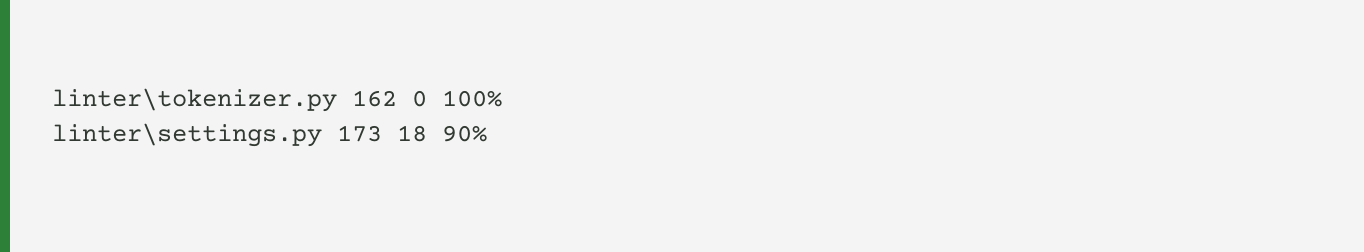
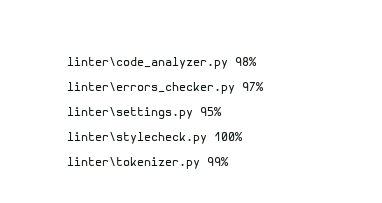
- linter\tokenizer.py 162 0 100%
- linter\settings.py 173 18 90%
+ linter\code_analyzer.py 98%
+ linter\errors_checker.py 97%
+ linter\settings.py 95%
+ linter\stylecheck.py 100%
+ linter\tokenizer.py 99%

